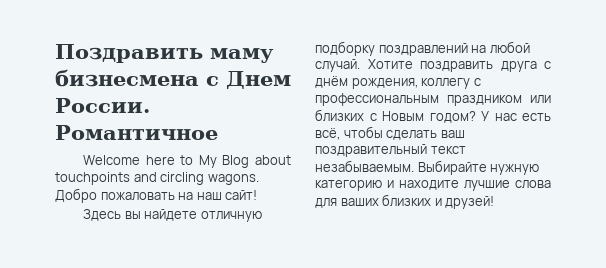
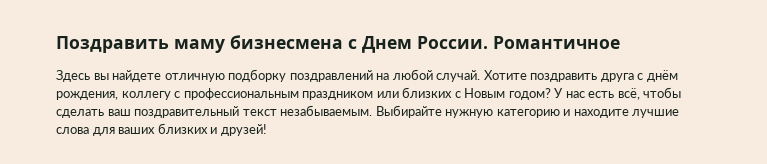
- Welcome here to My Blog about touchpoints and circling wagons. Добро пожаловать на наш сайт!

